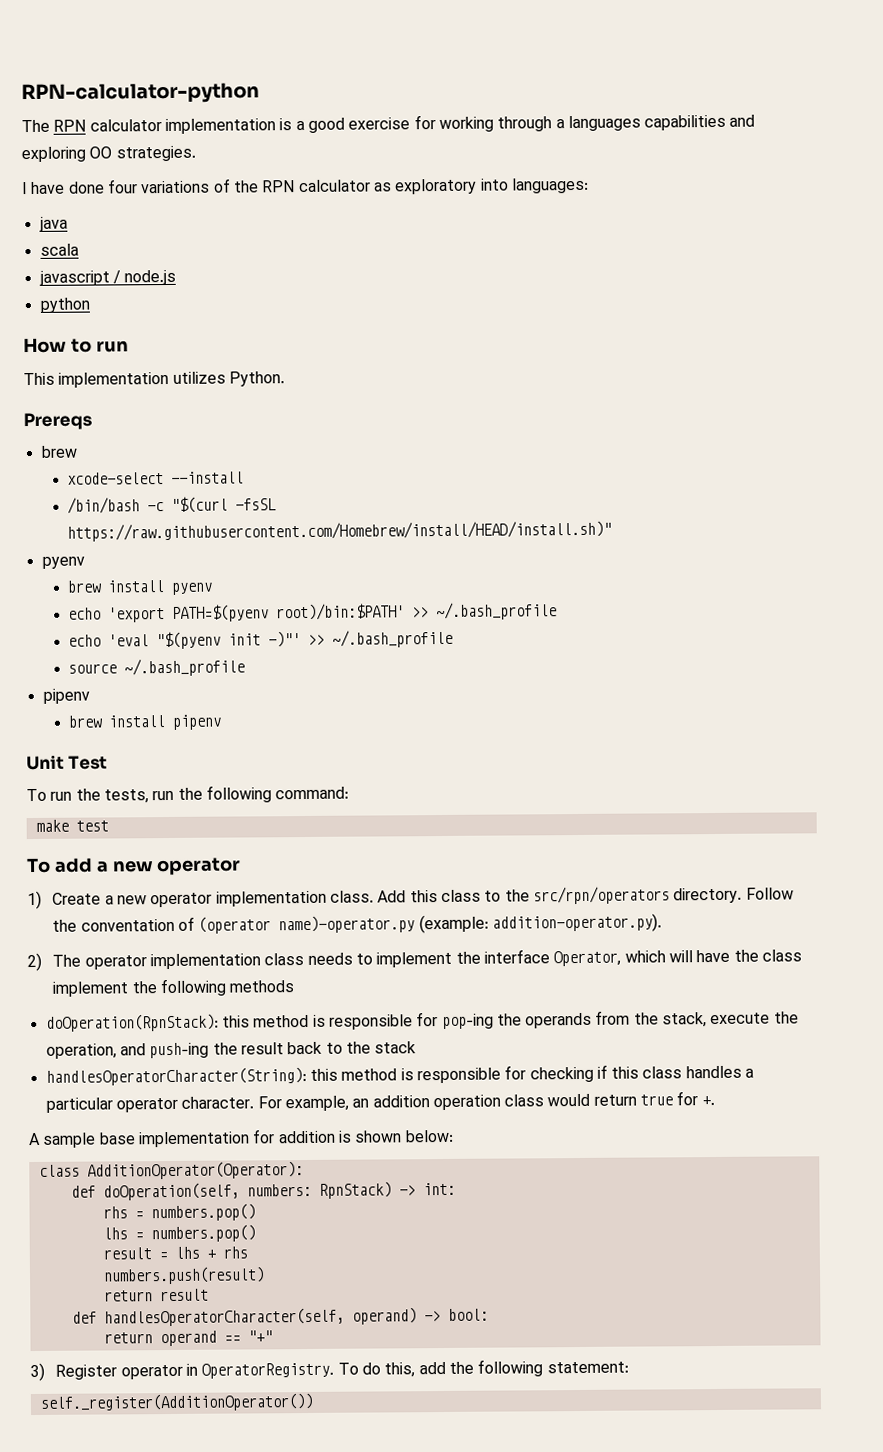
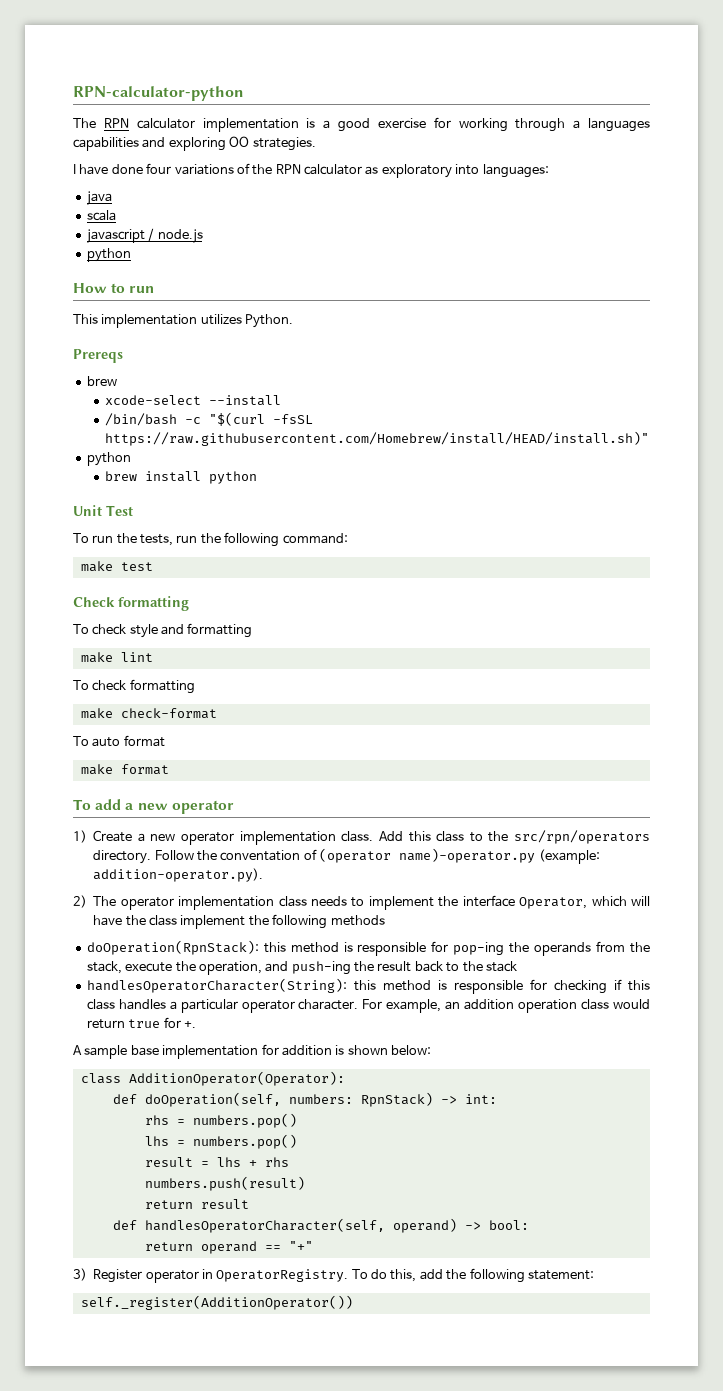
  /bin/bash -c "$(curl -fsSL https://raw.githubusercontent.com/Homebrew/install/HEAD/install.sh)"
- pyenv
- brew install pyenv
- echo 'export PATH=$(pyenv root)/bin:$PATH' >> ~/.bash_profile
- echo 'eval "$(pyenv init -)"' >> ~/.bash_profile
- source ~/.bash_profile
- pipenv
- brew install pipenv
+ python
+ brew install python
+ Check formatting
+ To check style and formatting
+ make lint
+ To check formatting
+ make check-format
+ To auto format
+ make format

